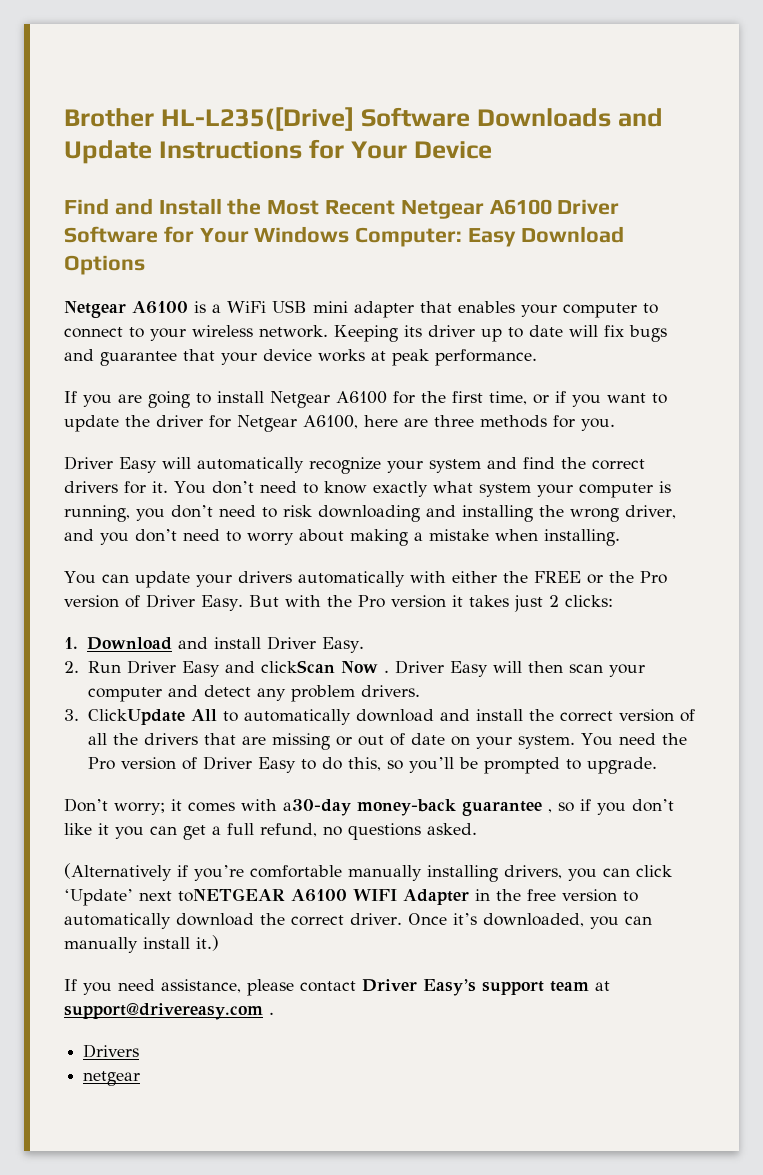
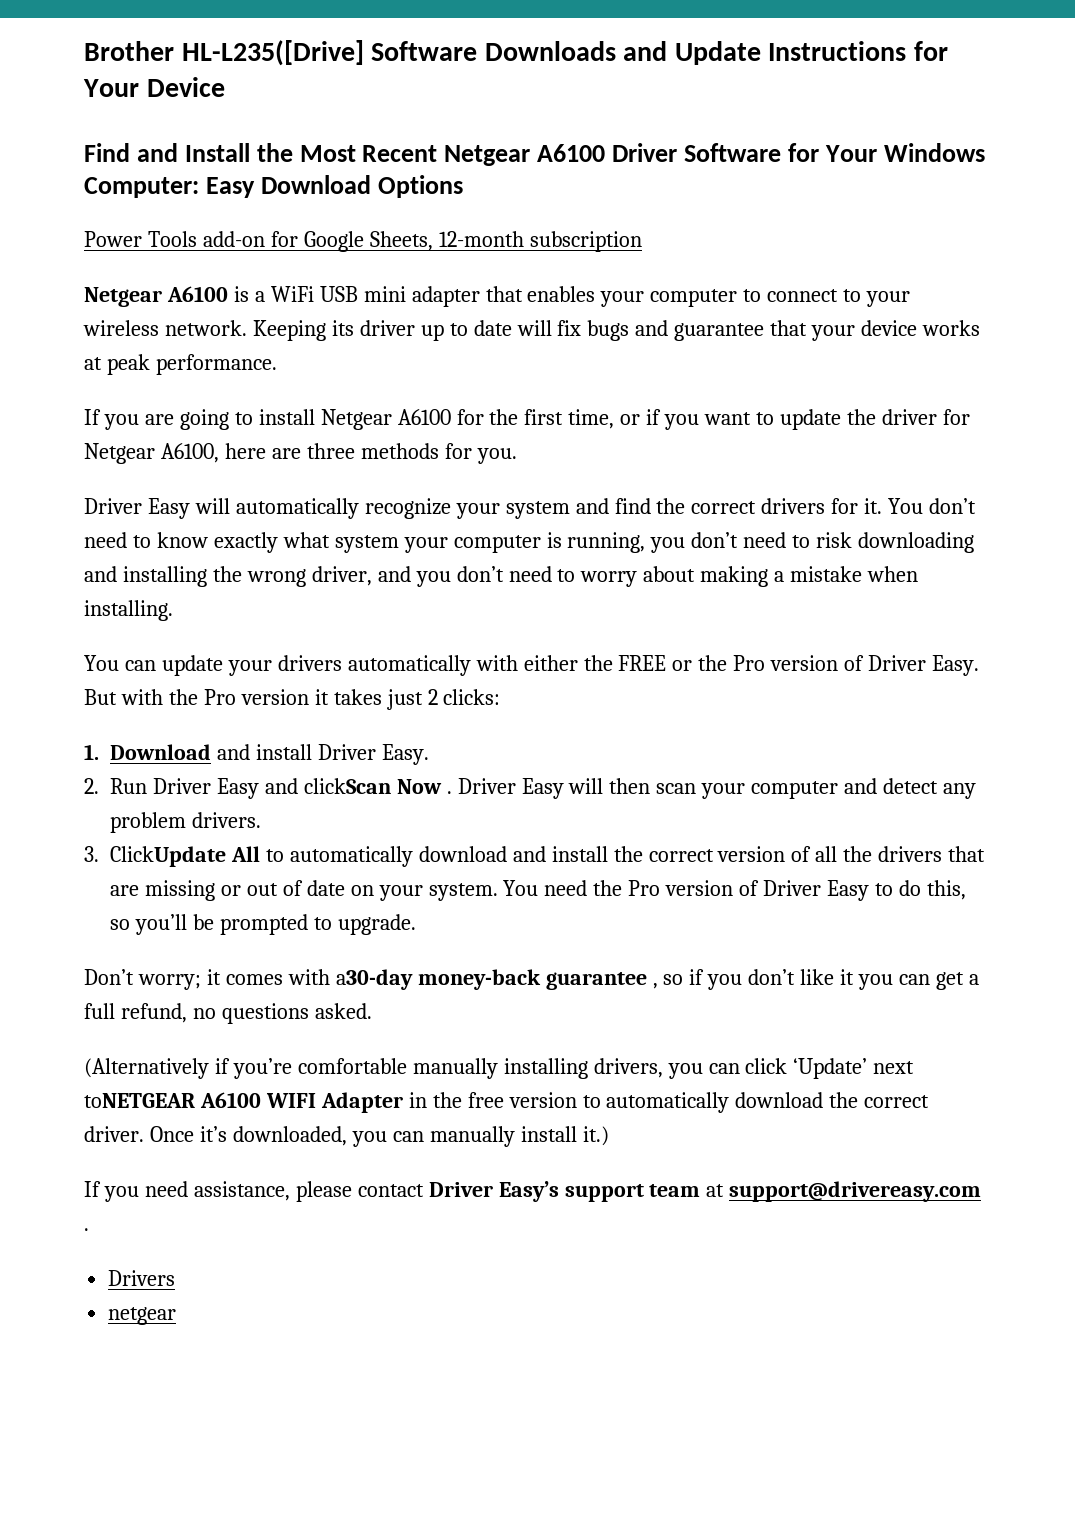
+ Power Tools add-on for Google Sheets, 12-month subscription

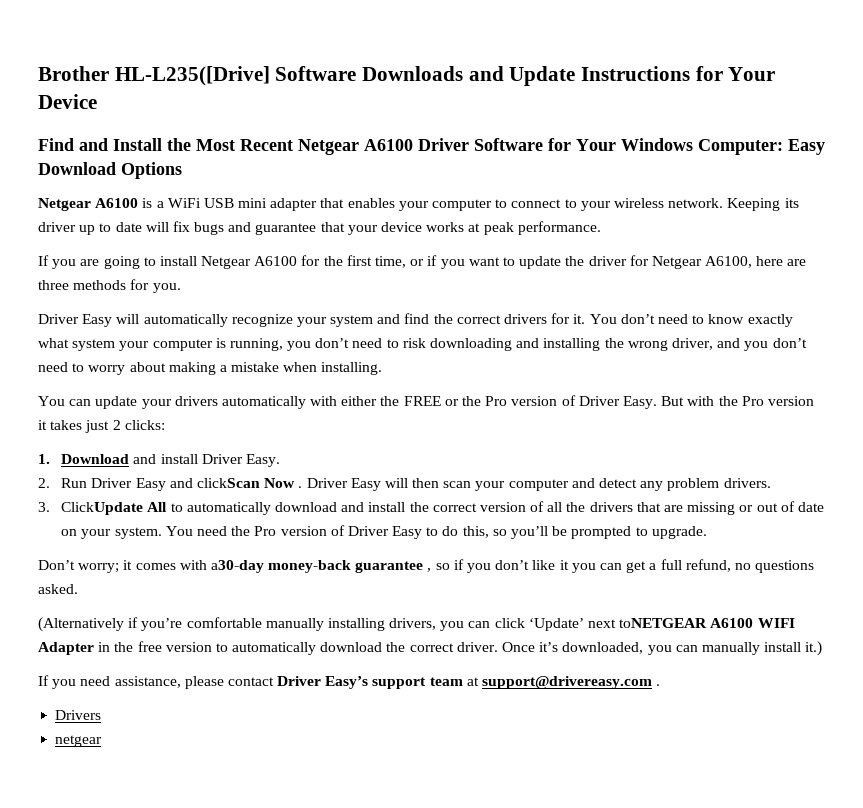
- Power Tools add-on for Google Sheets, 12-month subscription

